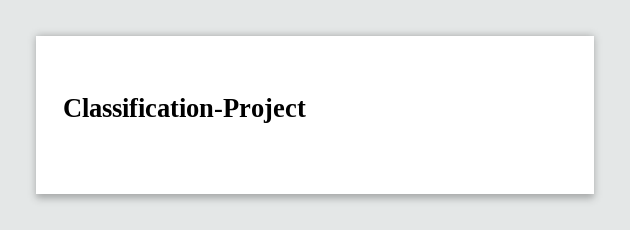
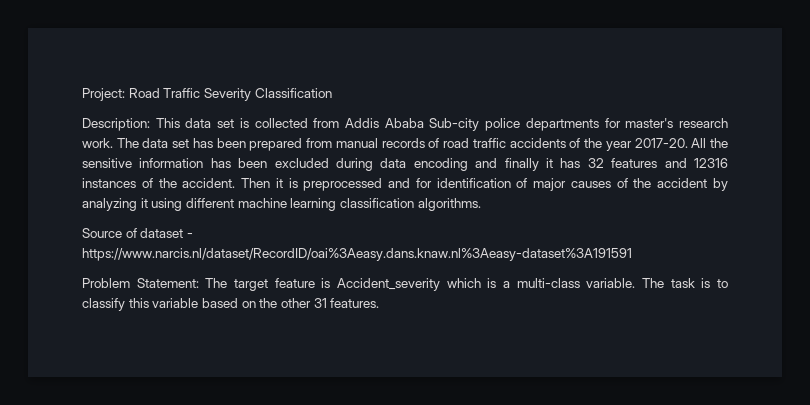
- Classification-Project
+ Project: Road Traffic Severity Classification
+ Description: This data set is collected from Addis Ababa Sub-city police departments for master's research work. The data set has been prepared from manual records of road traffic accidents of the year 2017-20. All the sensitive information has been excluded during data encoding and finally it has 32 features and 12316 instances of the accident. Then it is preprocessed and for identification of major causes of the accident by analyzing it using different machine learning classification algorithms.
+ Source of dataset - https://www.narcis.nl/dataset/RecordID/oai%3Aeasy.dans.knaw.nl%3Aeasy-dataset%3A191591
+ Problem Statement: The target feature is Accident_severity which is a multi-class variable. The task is to classify this variable based on the other 31 features.

